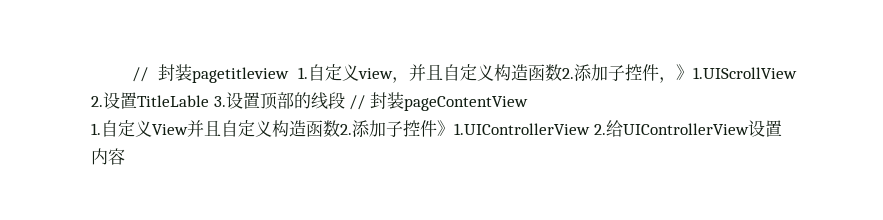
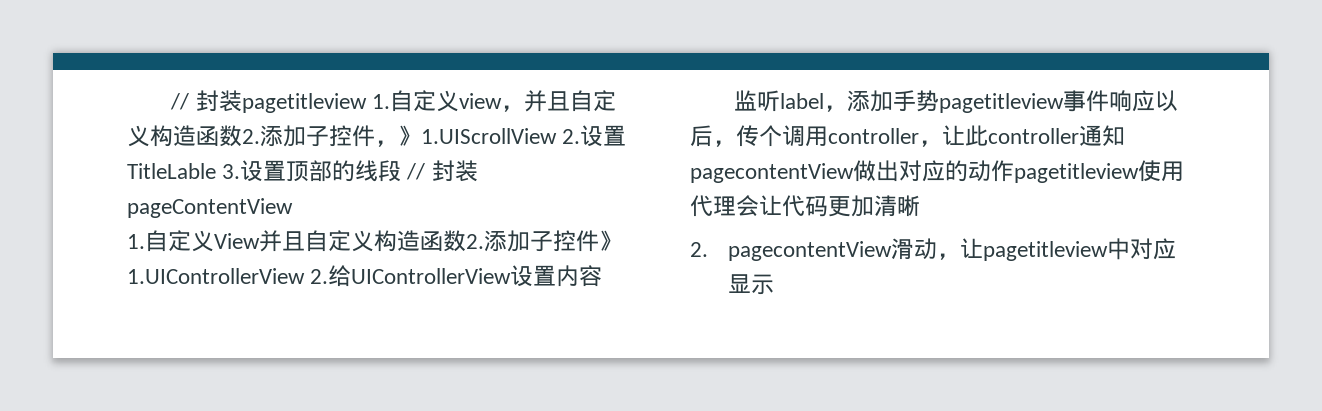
+ 监听label，添加手势pagetitleview事件响应以后，传个调用controller，让此controller通知pagecontentView做出对应的动作pagetitleview使用代理会让代码更加清晰
+ 2. pagecontentView滑动，让pagetitleview中对应显示

